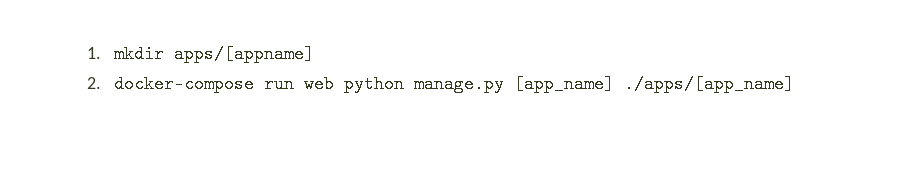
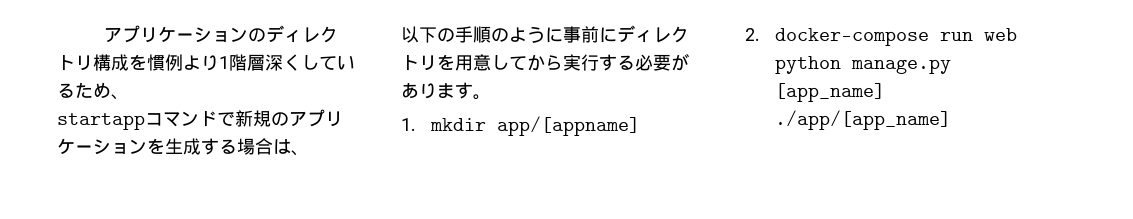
+ アプリケーションのディレクトリ構成を慣例より1階層深くしているため、
+ startappコマンドで新規のアプリケーションを生成する場合は、
+ 以下の手順のように事前にディレクトリを用意してから実行する必要があります。
- 1. mkdir apps/[appname]
+ 1. mkdir app/[appname]
- 2. docker-compose run web python manage.py [app_name] ./apps/[app_name]
+ 2. docker-compose run web python manage.py [app_name] ./app/[app_name]

